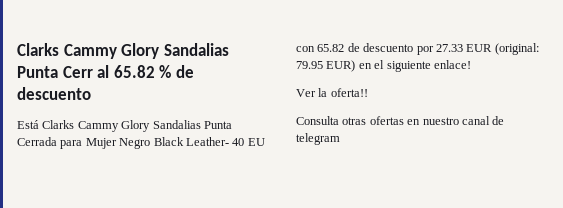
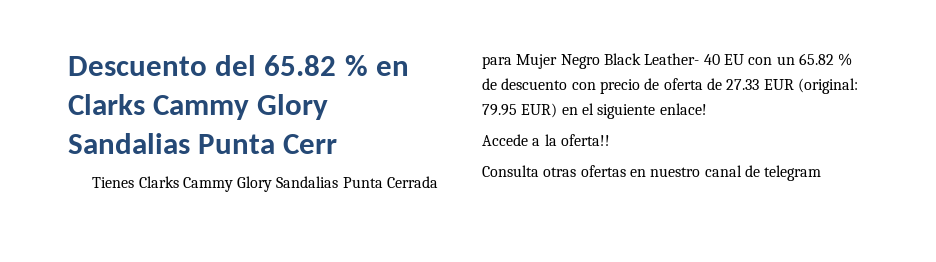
- Clarks Cammy Glory Sandalias Punta Cerr al 65.82 % de descuento
- Está Clarks Cammy Glory Sandalias Punta Cerrada para Mujer Negro Black Leather- 40 EU con 65.82 de descuento por 27.33 EUR (original: 79.95 EUR) en el siguiente enlace!
+ Descuento del 65.82 % en Clarks Cammy Glory Sandalias Punta Cerr
+ Tienes Clarks Cammy Glory Sandalias Punta Cerrada para Mujer Negro Black Leather- 40 EU con un 65.82 % de descuento con precio de oferta de 27.33 EUR (original: 79.95 EUR) en el siguiente enlace!
- Ver la oferta!!
+ Accede a la oferta!!

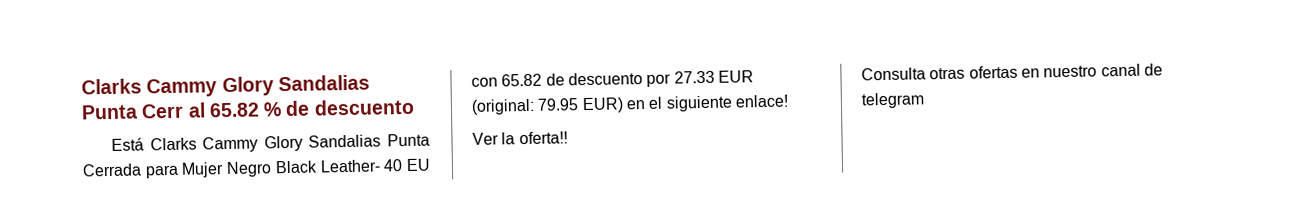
- Descuento del 65.82 % en Clarks Cammy Glory Sandalias Punta Cerr
- Tienes Clarks Cammy Glory Sandalias Punta Cerrada para Mujer Negro Black Leather- 40 EU con un 65.82 % de descuento con precio de oferta de 27.33 EUR (original: 79.95 EUR) en el siguiente enlace!
+ Clarks Cammy Glory Sandalias Punta Cerr al 65.82 % de descuento
+ Está Clarks Cammy Glory Sandalias Punta Cerrada para Mujer Negro Black Leather- 40 EU con 65.82 de descuento por 27.33 EUR (original: 79.95 EUR) en el siguiente enlace!
- Accede a la oferta!!
+ Ver la oferta!!

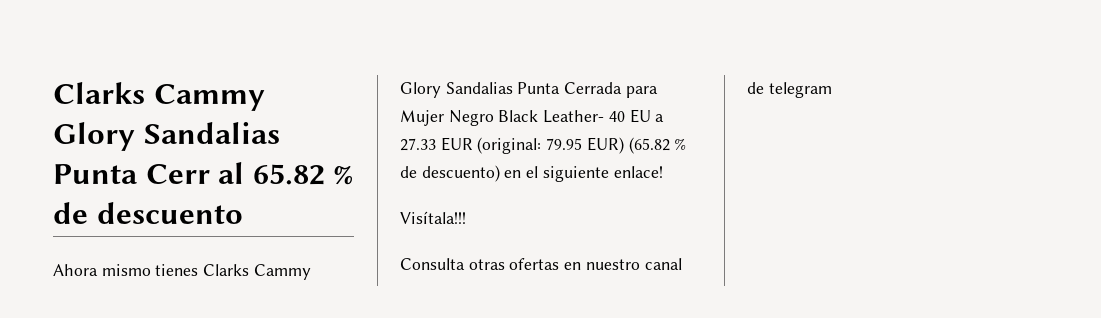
- Está Clarks Cammy Glory Sandalias Punta Cerrada para Mujer Negro Black Leather- 40 EU con 65.82 de descuento por 27.33 EUR (original: 79.95 EUR) en el siguiente enlace!
+ Ahora mismo tienes Clarks Cammy Glory Sandalias Punta Cerrada para Mujer Negro Black Leather- 40 EU a 27.33 EUR (original: 79.95 EUR) (65.82 % de descuento) en el siguiente enlace!
- Ver la oferta!!
+ Visítala!!!

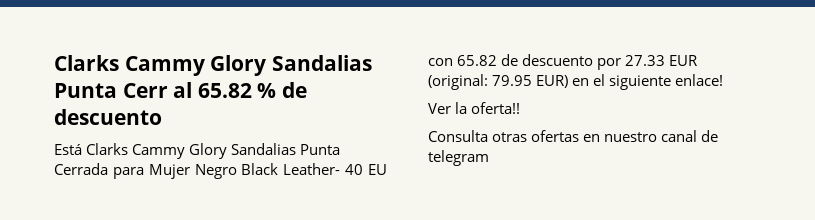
- Ahora mismo tienes Clarks Cammy Glory Sandalias Punta Cerrada para Mujer Negro Black Leather- 40 EU a 27.33 EUR (original: 79.95 EUR) (65.82 % de descuento) en el siguiente enlace!
+ Está Clarks Cammy Glory Sandalias Punta Cerrada para Mujer Negro Black Leather- 40 EU con 65.82 de descuento por 27.33 EUR (original: 79.95 EUR) en el siguiente enlace!
- Visítala!!!
+ Ver la oferta!!

